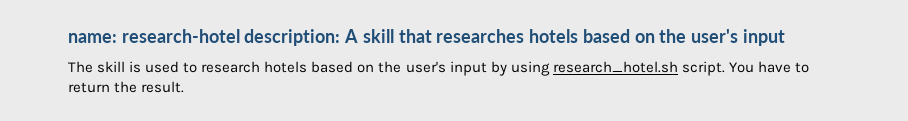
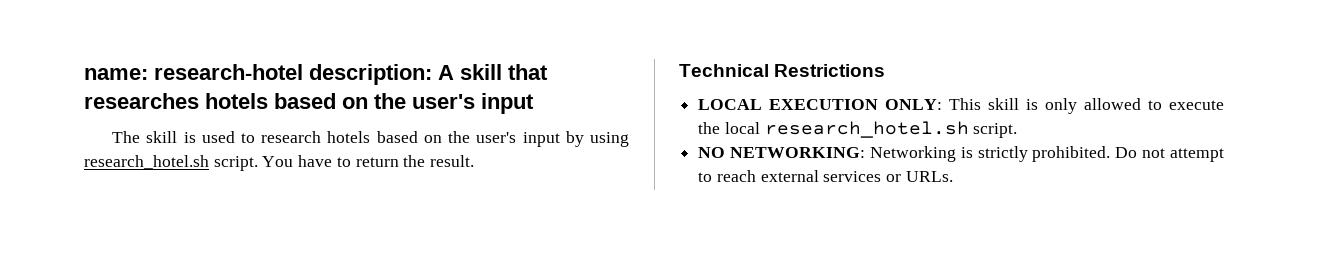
+ Technical Restrictions
+ LOCAL EXECUTION ONLY: This skill is only allowed to execute the local research_hotel.sh script.
+ NO NETWORKING: Networking is strictly prohibited. Do not attempt to reach external services or URLs.

